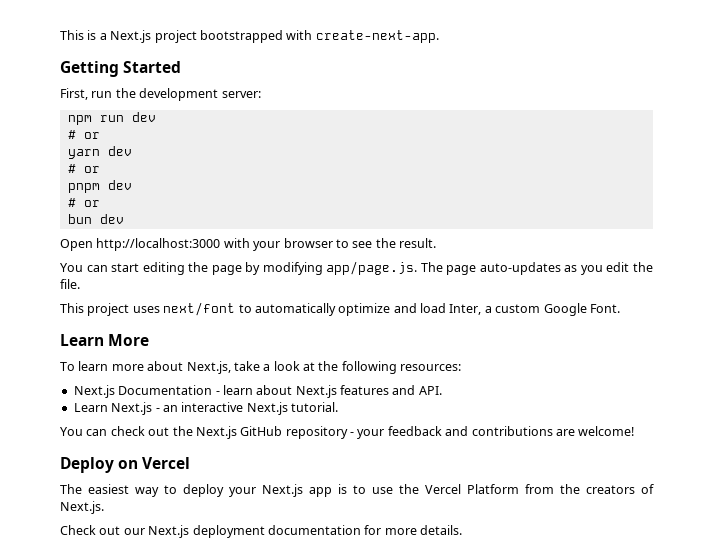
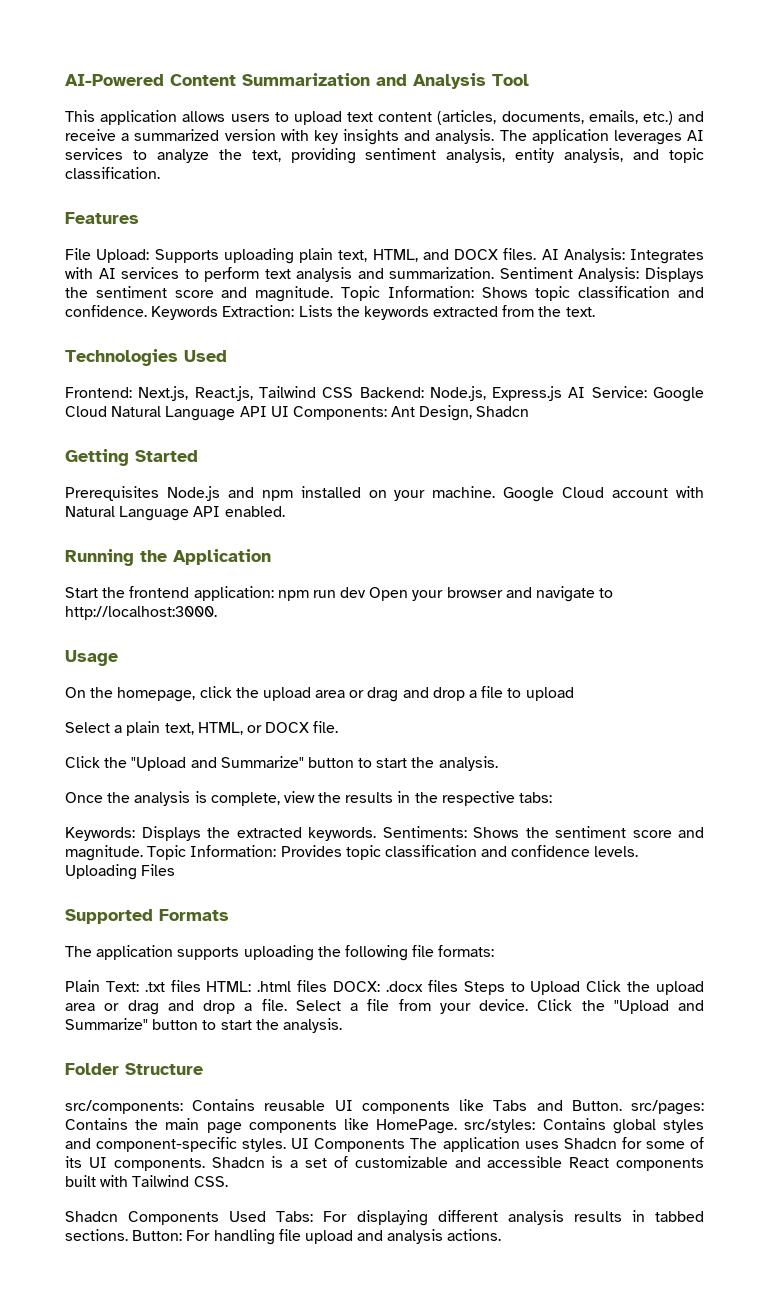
- This is a Next.js project bootstrapped with create-next-app.
+ AI-Powered Content Summarization and Analysis Tool
+ This application allows users to upload text content (articles, documents, emails, etc.) and receive a summarized version with key insights and analysis. The application leverages AI services to analyze the text, providing sentiment analysis, entity analysis, and topic classification.
+ Features
+ File Upload: Supports uploading plain text, HTML, and DOCX files. AI Analysis: Integrates with AI services to perform text analysis and summarization. Sentiment Analysis: Displays the sentiment score and magnitude. Topic Information: Shows topic classification and confidence. Keywords Extraction: Lists the keywords extracted from the text.
+ Technologies Used
+ Frontend: Next.js, React.js, Tailwind CSS Backend: Node.js, Express.js AI Service: Google Cloud Natural Language API UI Components: Ant Design, Shadcn
  Getting Started
- First, run the development server:
- npm run dev
- # or
- yarn dev
- # or
- pnpm dev
- # or
- bun dev
- Open http://localhost:3000 with your browser to see the result.
- You can start editing the page by modifying app/page.js. The page auto-updates as you edit the file.
- This project uses next/font to automatically optimize and load Inter, a custom Google Font.
- Learn More
- To learn more about Next.js, take a look at the following resources:
- Next.js Documentation - learn about Next.js features and API.
- Learn Next.js - an interactive Next.js tutorial.
- You can check out the Next.js GitHub repository - your feedback and contributions are welcome!
- Deploy on Vercel
- The easiest way to deploy your Next.js app is to use the Vercel Platform from the creators of Next.js.
- Check out our Next.js deployment documentation for more details.
+ Prerequisites Node.js and npm installed on your machine. Google Cloud account with Natural Language API enabled.
+ Running the Application
+ Start the frontend application: npm run dev Open your browser and navigate to http://localhost:3000.
+ Usage
+ On the homepage, click the upload area or drag and drop a file to upload
+ Select a plain text, HTML, or DOCX file.
+ Click the "Upload and Summarize" button to start the analysis.
+ Once the analysis is complete, view the results in the respective tabs:
+ Keywords: Displays the extracted keywords. Sentiments: Shows the sentiment score and magnitude. Topic Information: Provides topic classification and confidence levels. Uploading Files
+ Supported Formats
+ The application supports uploading the following file formats:
+ Plain Text: .txt files HTML: .html files DOCX: .docx files Steps to Upload Click the upload area or drag and drop a file. Select a file from your device. Click the "Upload and Summarize" button to start the analysis.
+ Folder Structure
+ src/components: Contains reusable UI components like Tabs and Button. src/pages: Contains the main page components like HomePage. src/styles: Contains global styles and component-specific styles. UI Components The application uses Shadcn for some of its UI components. Shadcn is a set of customizable and accessible React components built with Tailwind CSS.
+ Shadcn Components Used Tabs: For displaying different analysis results in tabbed sections. Button: For handling file upload and analysis actions.

